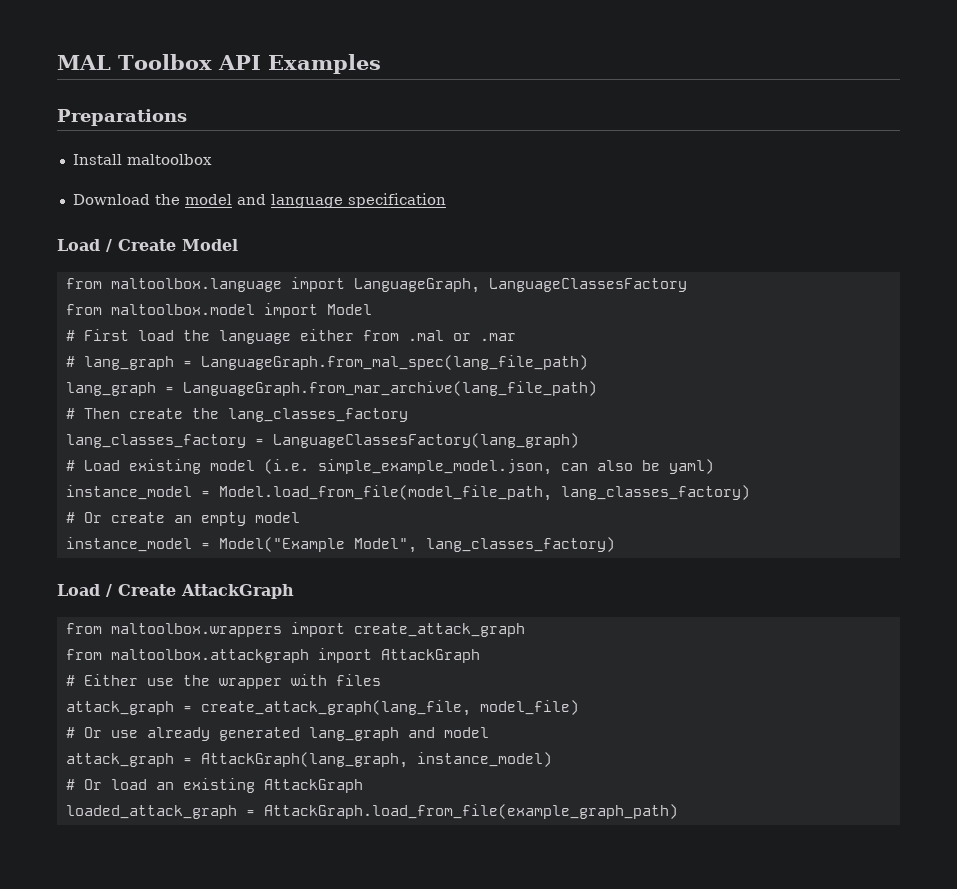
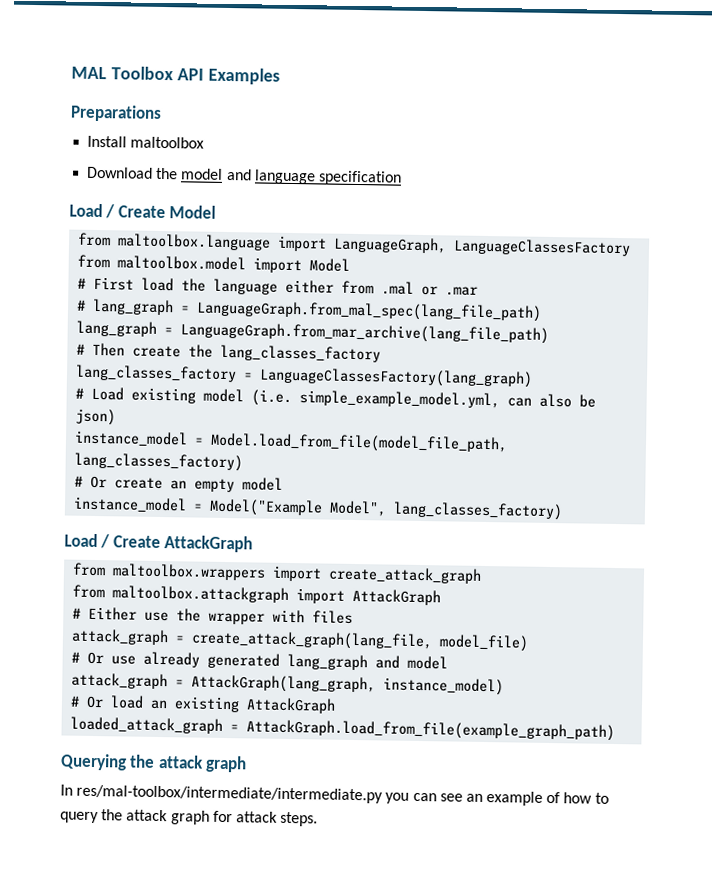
- # Load existing model (i.e. simple_example_model.json, can also be yaml)
+ # Load existing model (i.e. simple_example_model.yml, can also be json)
+ Querying the attack graph
+ In res/mal-toolbox/intermediate/intermediate.py you can see an example of how to query the attack graph for attack steps.

